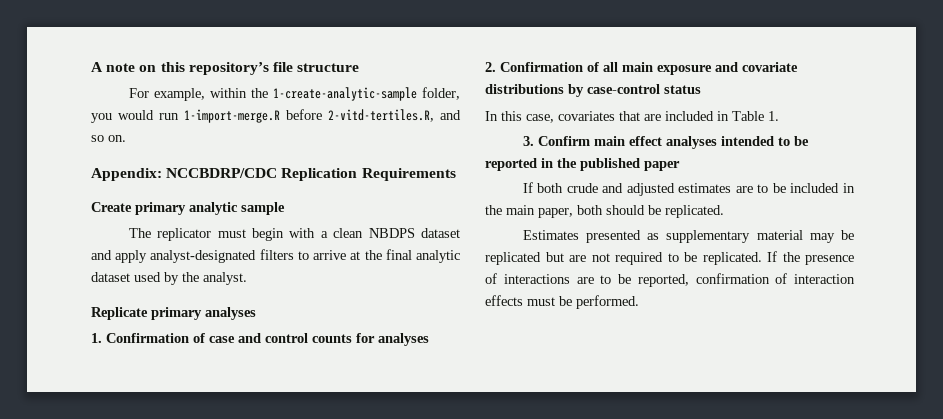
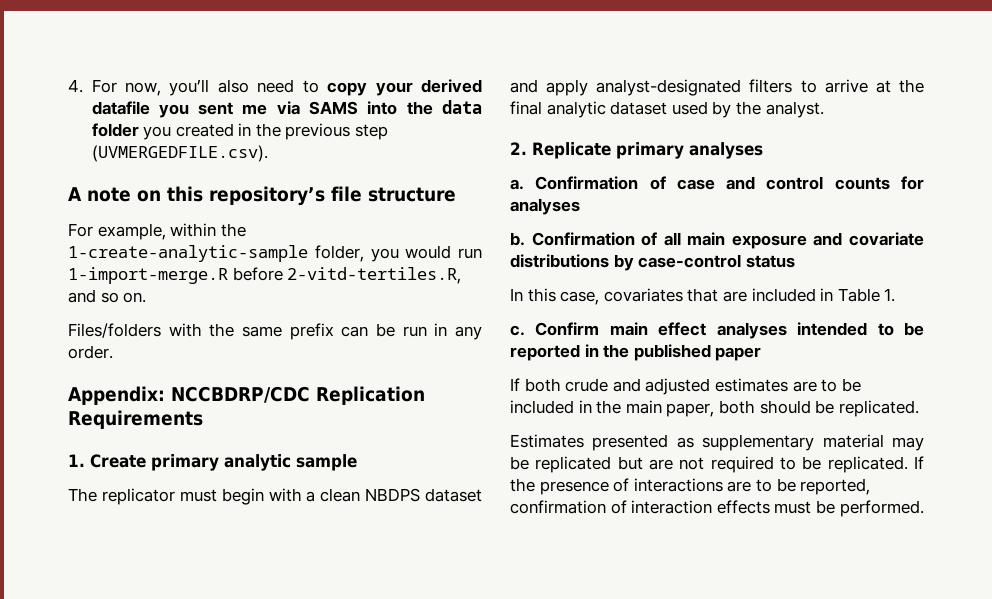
+ 4. For now, you’ll also need to copy your derived datafile you sent me via SAMS into the data folder you created in the previous step (UVMERGEDFILE.csv).
+ Files/folders with the same prefix can be run in any order.
- Create primary analytic sample
+ 1. Create primary analytic sample
- Replicate primary analyses
+ 2. Replicate primary analyses
- 1. Confirmation of case and control counts for analyses
+ a. Confirmation of case and control counts for analyses
- 2. Confirmation of all main exposure and covariate distributions by case-control status
+ b. Confirmation of all main exposure and covariate distributions by case-control status
- 3. Confirm main effect analyses intended to be reported in the published paper
+ c. Confirm main effect analyses intended to be reported in the published paper

